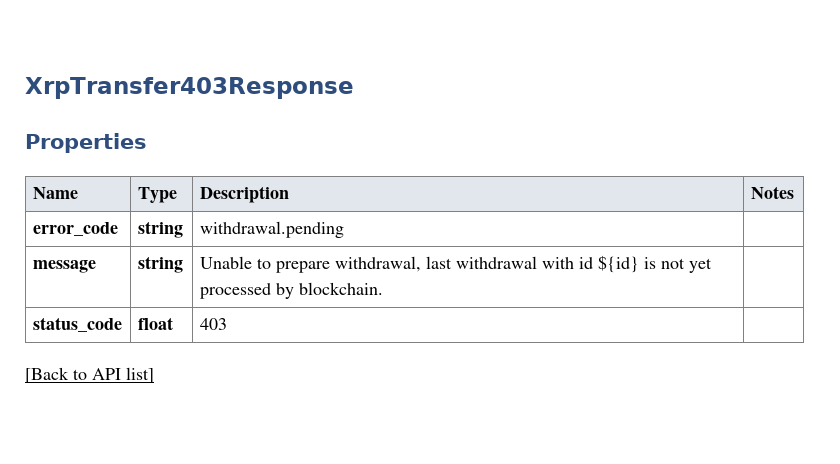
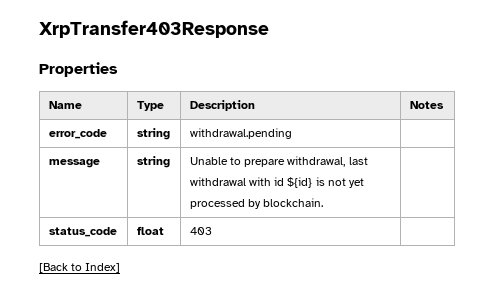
- [Back to API list]
+ [Back to Index]

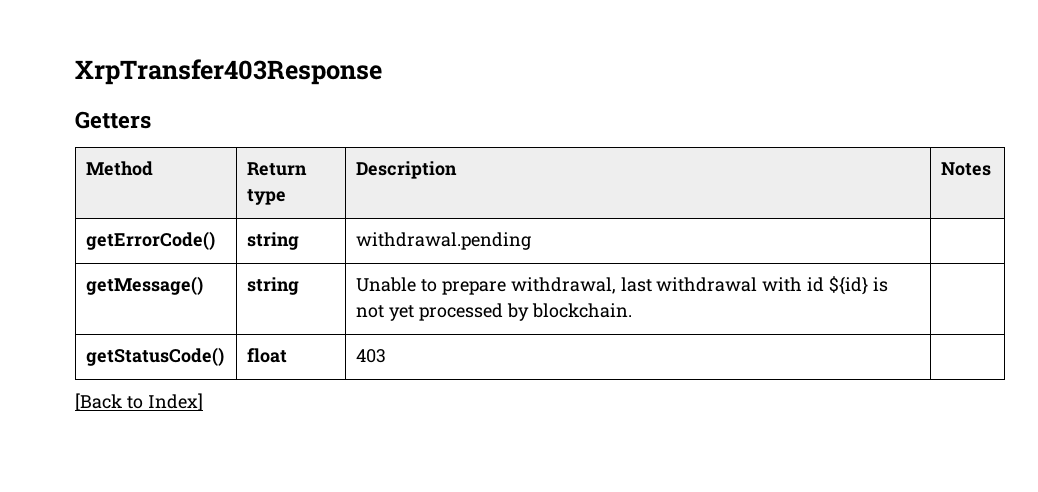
- Properties
- Name | Type | Description | Notes
+ Getters
+ Method | Return type | Description | Notes
- error_code | string | withdrawal.pending |
+ getErrorCode() | string | withdrawal.pending |
- message | string | Unable to prepare withdrawal, last withdrawal with id ${id} is not yet processed by blockchain. |
+ getMessage() | string | Unable to prepare withdrawal, last withdrawal with id ${id} is not yet processed by blockchain. |
- status_code | float | 403 |
+ getStatusCode() | float | 403 |

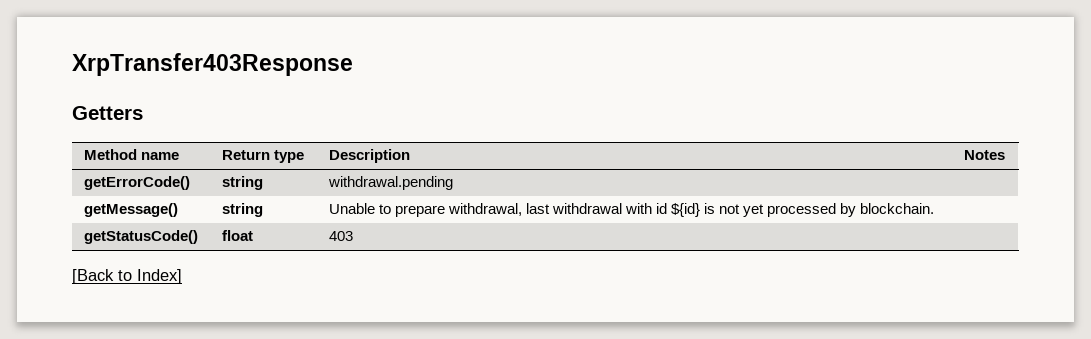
- Method | Return type | Description | Notes
+ Method name | Return type | Description | Notes

